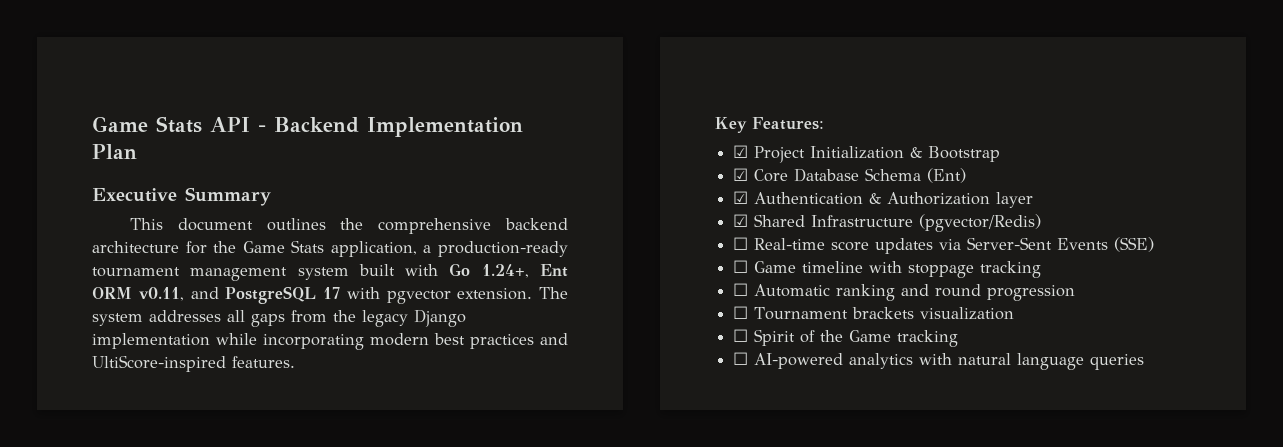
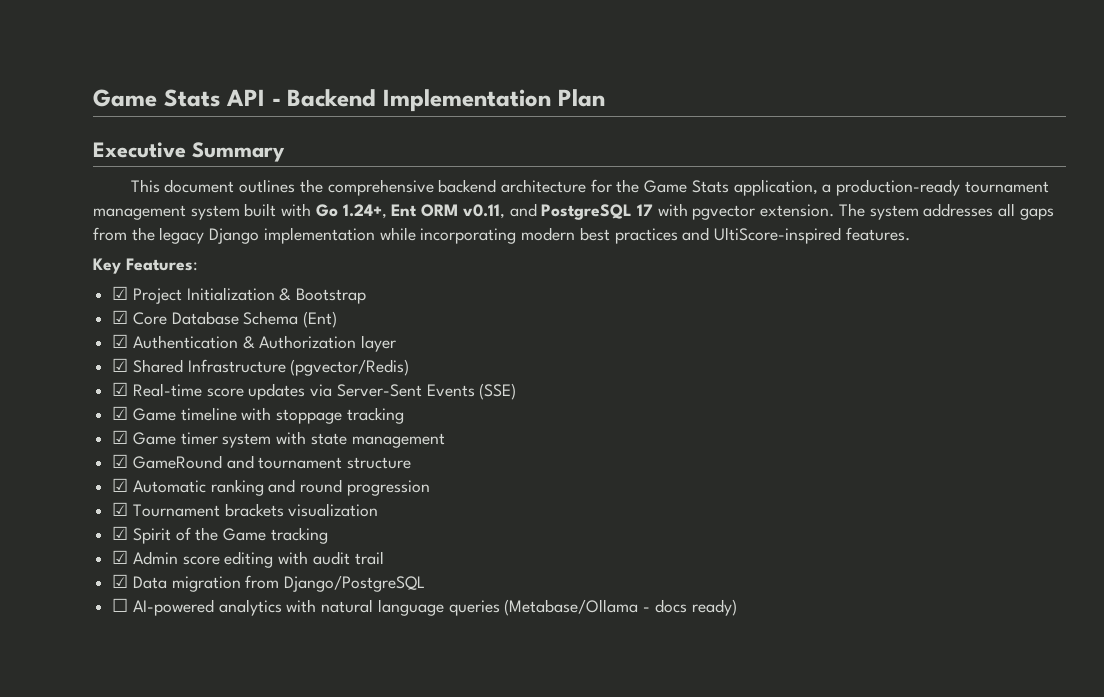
- ☐ Real-time score updates via Server-Sent Events (SSE)
+ ☑ Real-time score updates via Server-Sent Events (SSE)
- ☐ Game timeline with stoppage tracking
+ ☑ Game timeline with stoppage tracking
- ☐ Automatic ranking and round progression
+ ☑ Game timer system with state management
+ ☑ GameRound and tournament structure
+ ☑ Automatic ranking and round progression
- ☐ Tournament brackets visualization
+ ☑ Tournament brackets visualization
- ☐ Spirit of the Game tracking
+ ☑ Spirit of the Game tracking
+ ☑ Admin score editing with audit trail
+ ☑ Data migration from Django/PostgreSQL
- ☐ AI-powered analytics with natural language queries
+ ☐ AI-powered analytics with natural language queries (Metabase/Ollama - docs ready)

